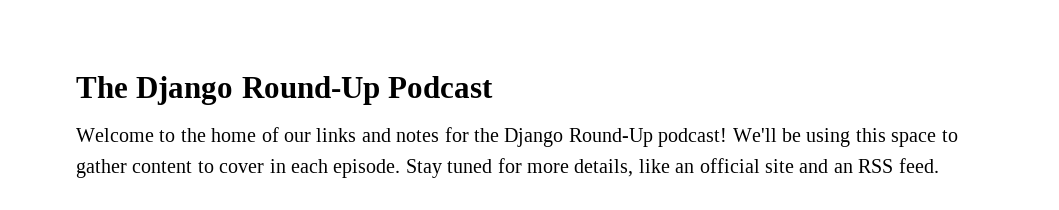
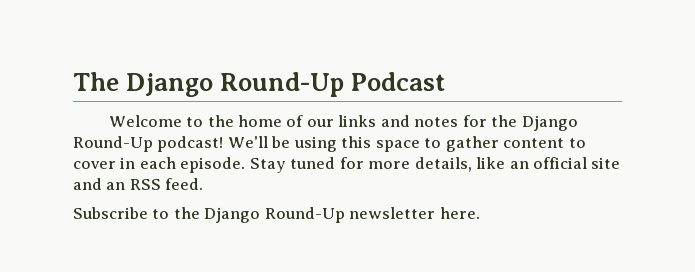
+ Subscribe to the Django Round-Up newsletter here.

